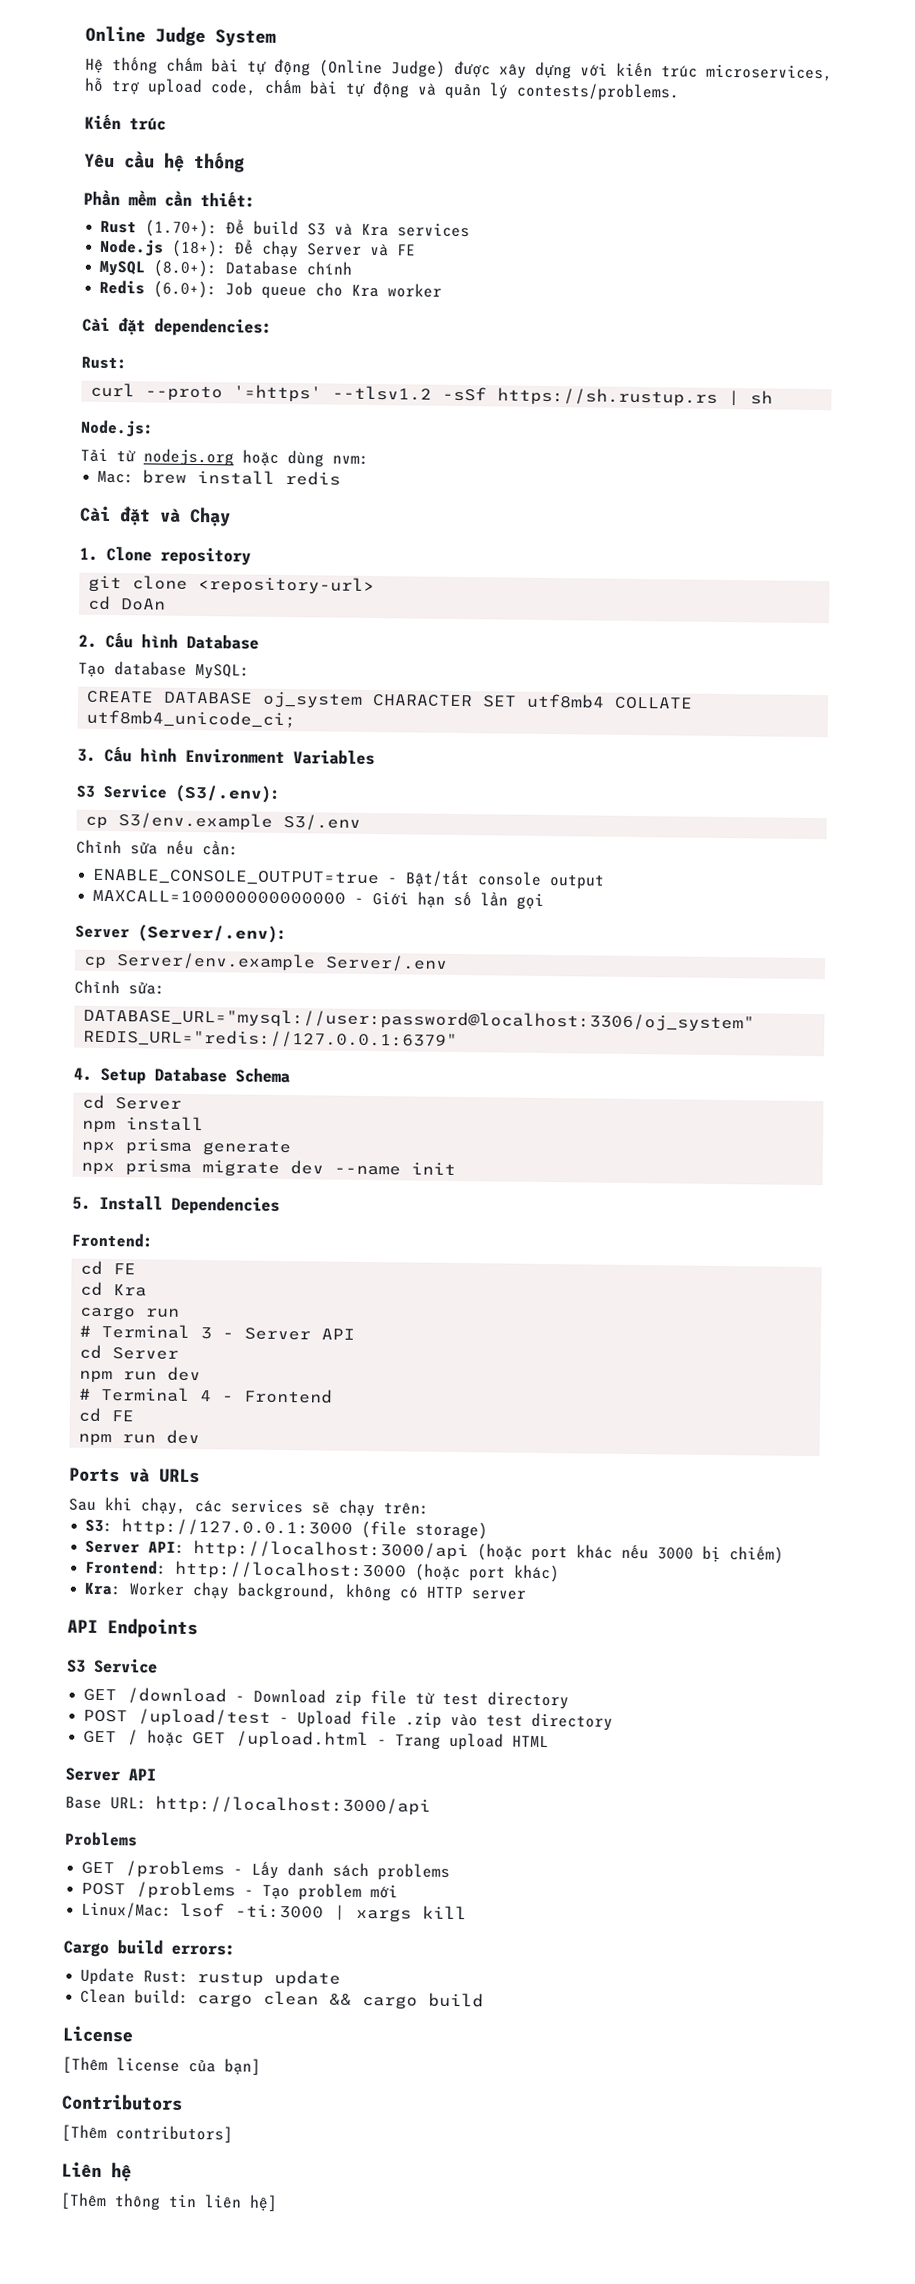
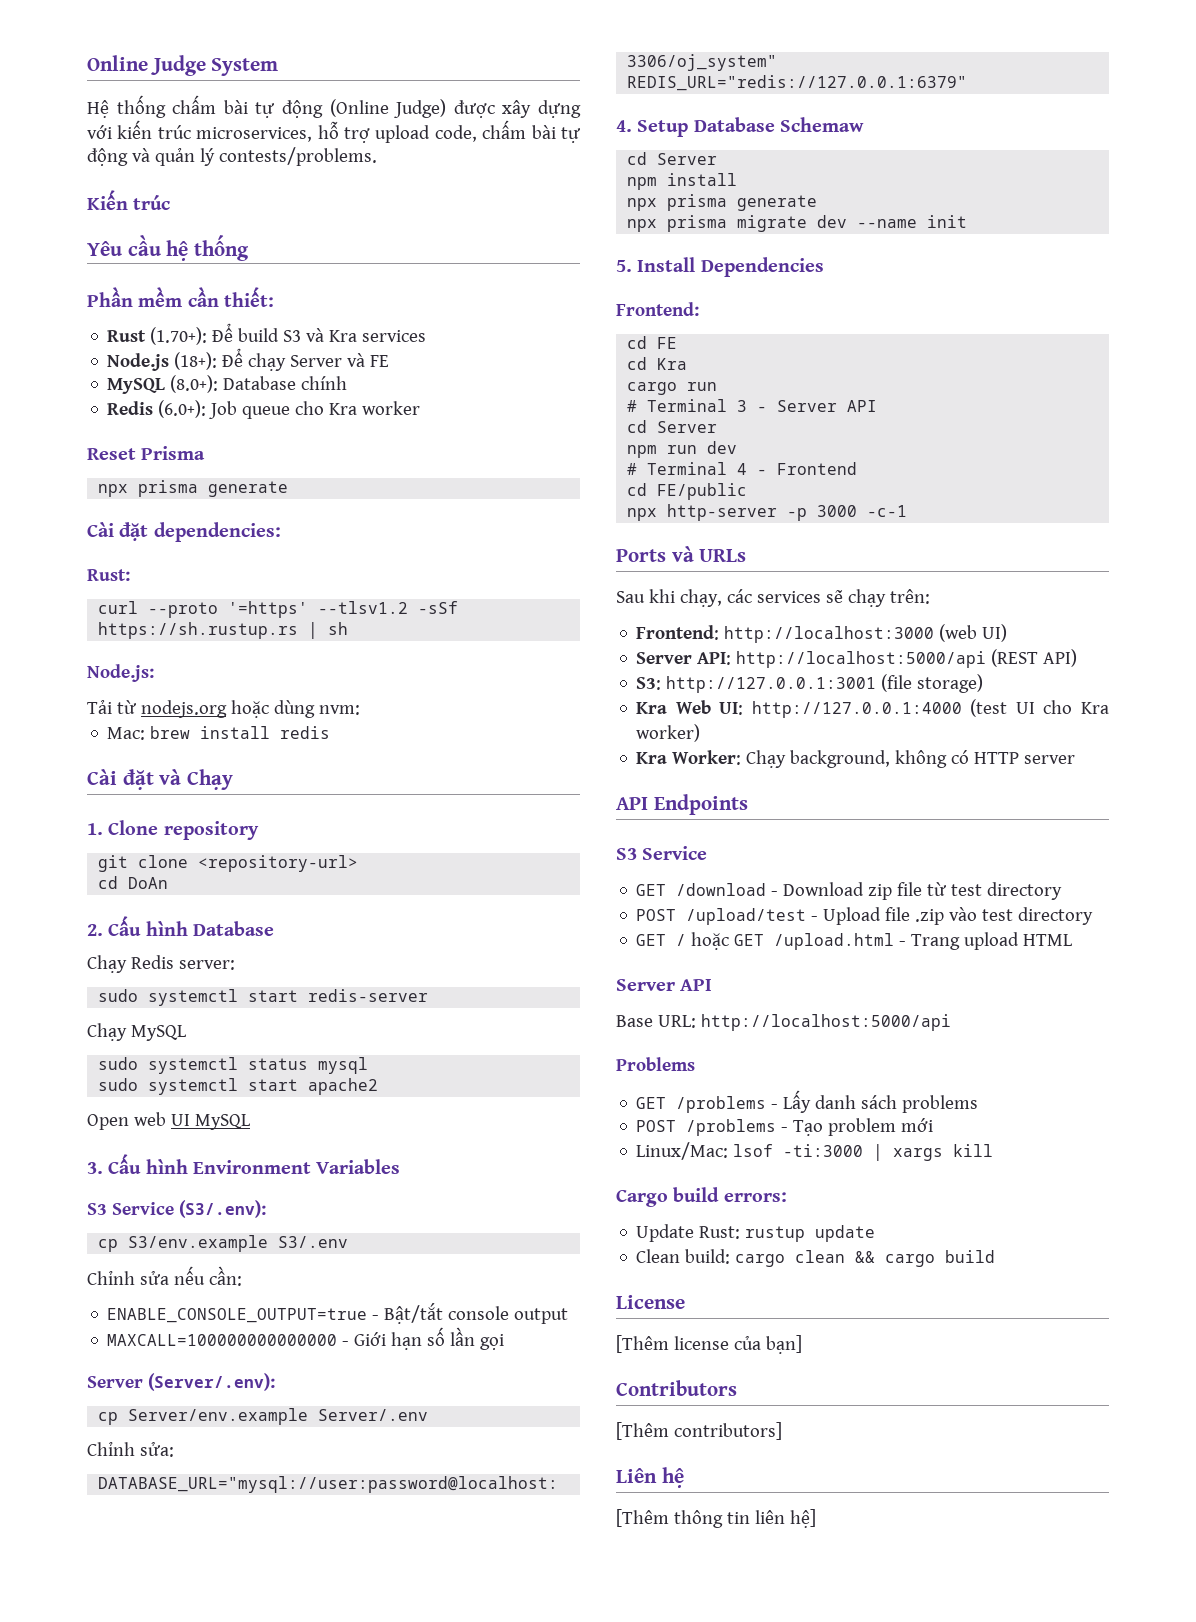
+ Reset Prisma
+ npx prisma generate
- Tạo database MySQL:
- CREATE DATABASE oj_system CHARACTER SET utf8mb4 COLLATE utf8mb4_unicode_ci;
+ Chạy Redis server:
+ sudo systemctl start redis-server
+ Chạy MySQL
+ sudo systemctl status mysql
+ sudo systemctl start apache2
+ Open web UI MySQL
- 4. Setup Database Schema
+ 4. Setup Database Schemaw
  # Terminal 4 - Frontend
- cd FE
- npm run dev
+ cd FE/public
+ npx http-server -p 3000 -c-1
+ Frontend: http://localhost:3000 (web UI)
+ Server API: http://localhost:5000/api (REST API)
- S3: http://127.0.0.1:3000 (file storage)
+ S3: http://127.0.0.1:3001 (file storage)
- Server API: http://localhost:3000/api (hoặc port khác nếu 3000 bị chiếm)
- Frontend: http://localhost:3000 (hoặc port khác)
- Kra: Worker chạy background, không có HTTP server
+ Kra Web UI: http://127.0.0.1:4000 (test UI cho Kra worker)
+ Kra Worker: Chạy background, không có HTTP server
- Base URL: http://localhost:3000/api
+ Base URL: http://localhost:5000/api

